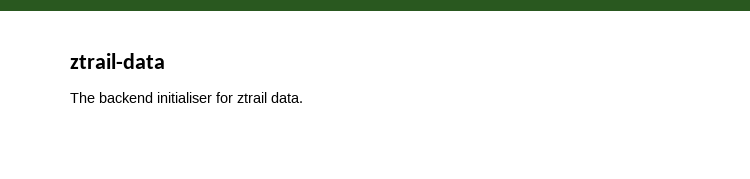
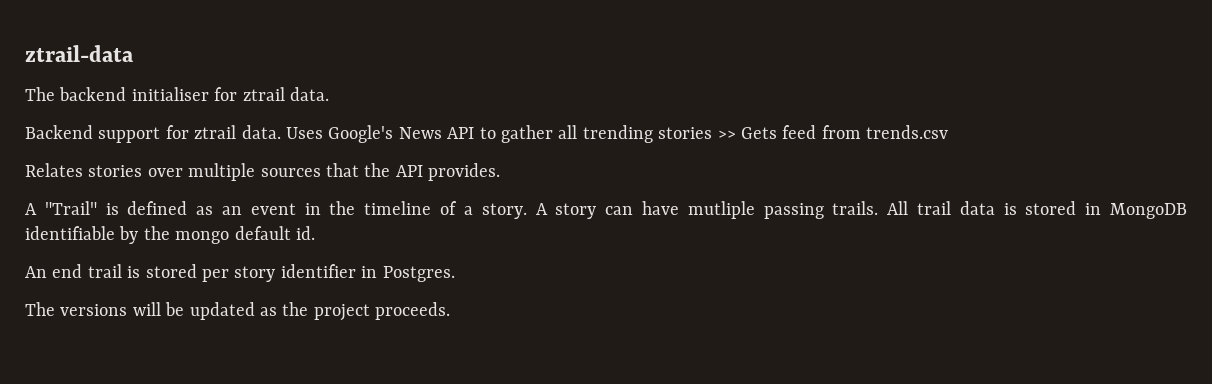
+ Backend support for ztrail data. Uses Google's News API to gather all trending stories >> Gets feed from trends.csv
+ Relates stories over multiple sources that the API provides.
+ A "Trail" is defined as an event in the timeline of a story. A story can have mutliple passing trails. All trail data is stored in MongoDB identifiable by the mongo default id.
+ An end trail is stored per story identifier in Postgres.
+ The versions will be updated as the project proceeds.

